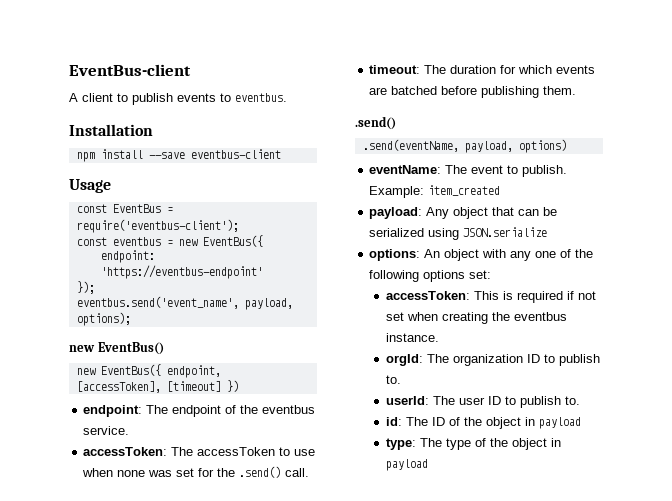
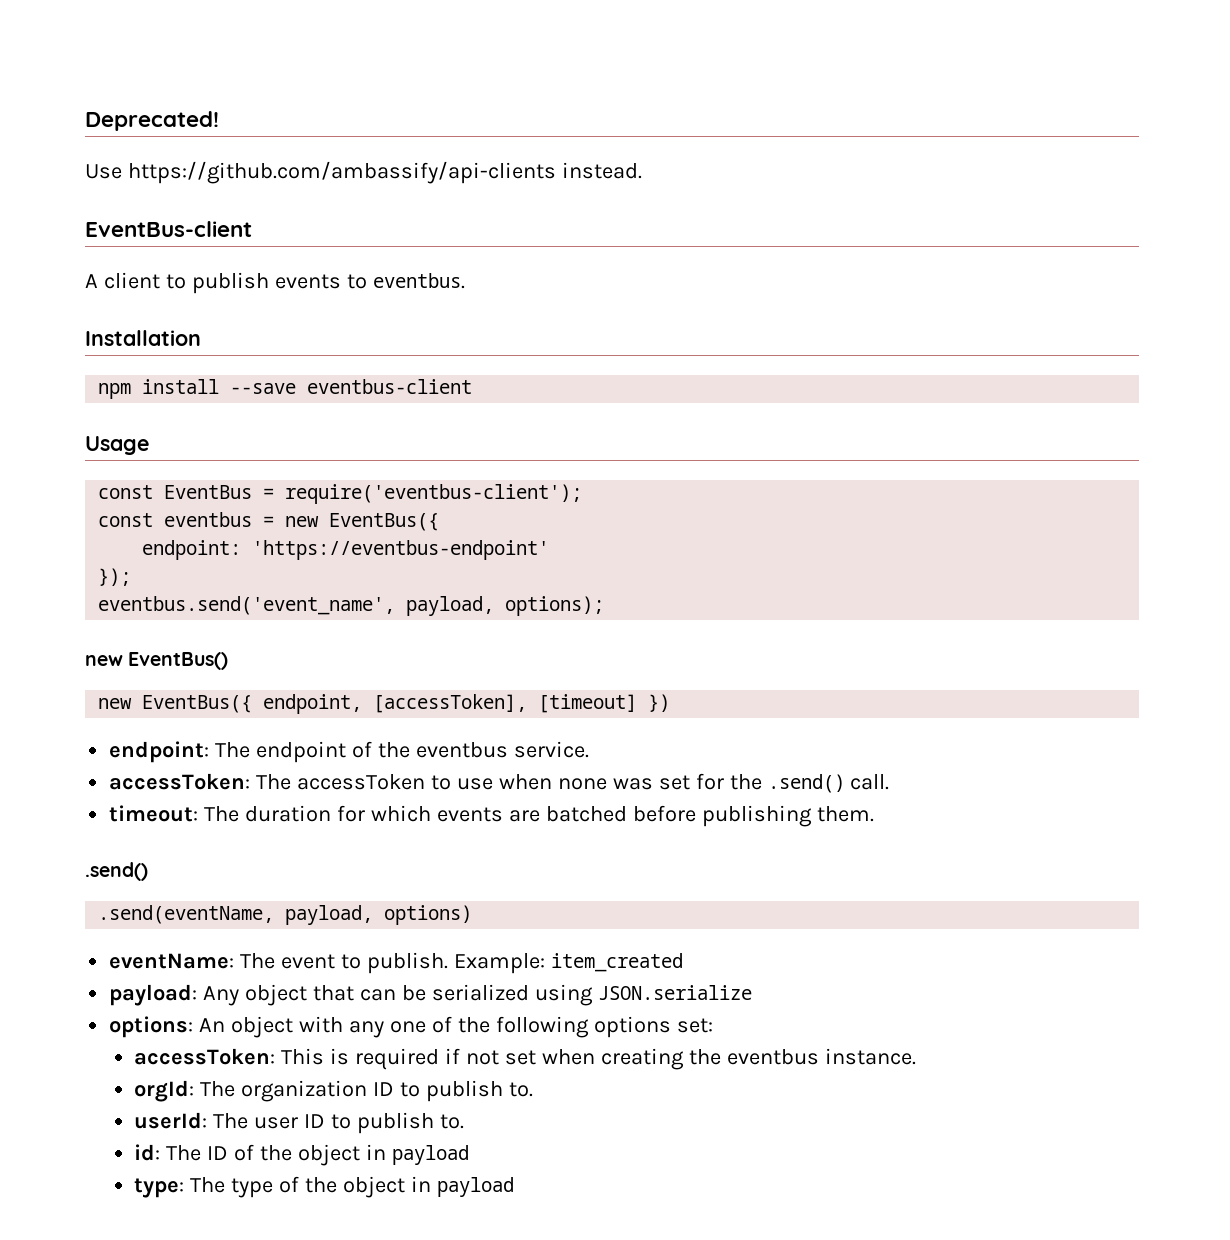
+ Deprecated!
+ Use https://github.com/ambassify/api-clients instead.

